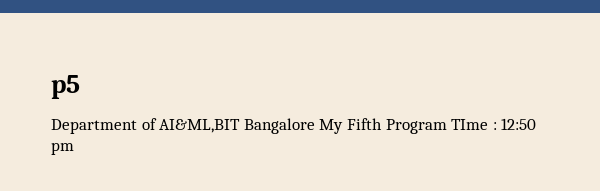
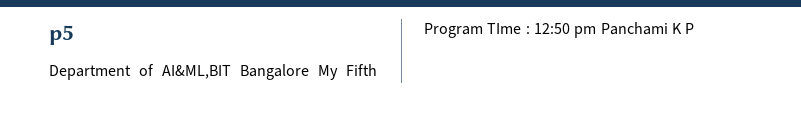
- Department of AI&ML,BIT Bangalore My Fifth Program TIme : 12:50 pm
+ Department of AI&ML,BIT Bangalore My Fifth Program TIme : 12:50 pm Panchami K P

